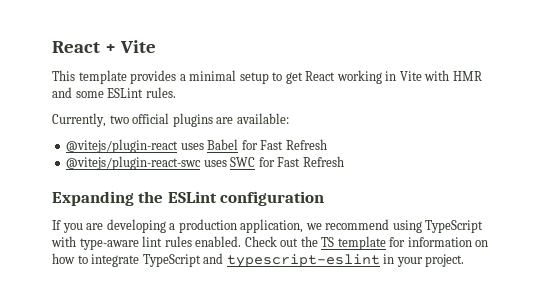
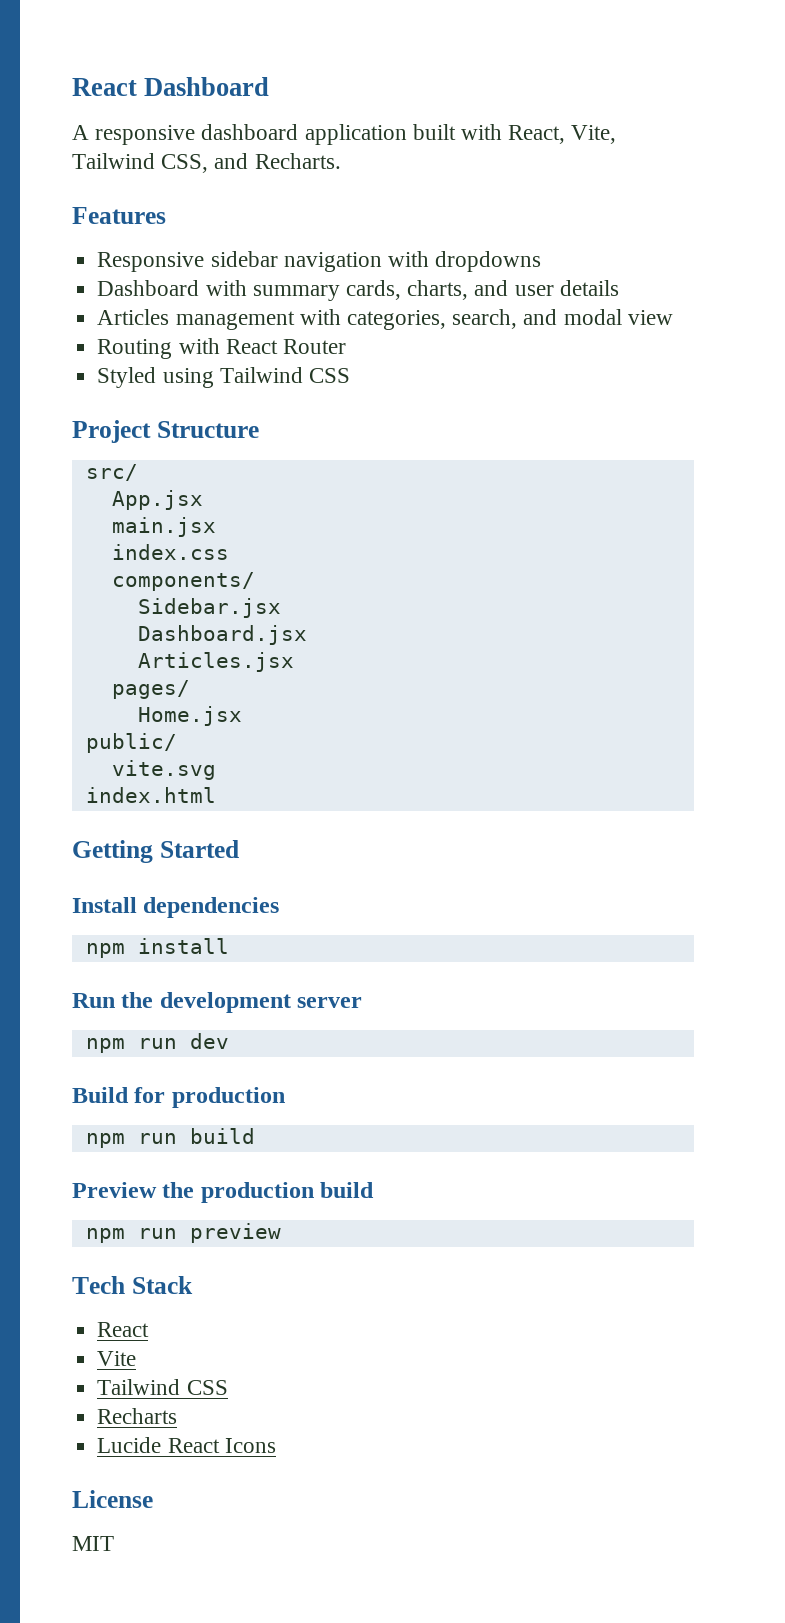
- React + Vite
- This template provides a minimal setup to get React working in Vite with HMR and some ESLint rules.
- Currently, two official plugins are available:
- @vitejs/plugin-react uses Babel for Fast Refresh
- @vitejs/plugin-react-swc uses SWC for Fast Refresh
- Expanding the ESLint configuration
- If you are developing a production application, we recommend using TypeScript with type-aware lint rules enabled. Check out the TS template for information on how to integrate TypeScript and typescript-eslint in your project.
+ React Dashboard
+ A responsive dashboard application built with React, Vite, Tailwind CSS, and Recharts.
+ Features
+ Responsive sidebar navigation with dropdowns
+ Dashboard with summary cards, charts, and user details
+ Articles management with categories, search, and modal view
+ Routing with React Router
+ Styled using Tailwind CSS
+ Project Structure
+ src/
+ App.jsx
+ main.jsx
+ index.css
+ components/
+ Sidebar.jsx
+ Dashboard.jsx
+ Articles.jsx
+ pages/
+ Home.jsx
+ public/
+ vite.svg
+ index.html
+ Getting Started
+ Install dependencies
+ npm install
+ Run the development server
+ npm run dev
+ Build for production
+ npm run build
+ Preview the production build
+ npm run preview
+ Tech Stack
+ React
+ Vite
+ Tailwind CSS
+ Recharts
+ Lucide React Icons
+ License
+ MIT

